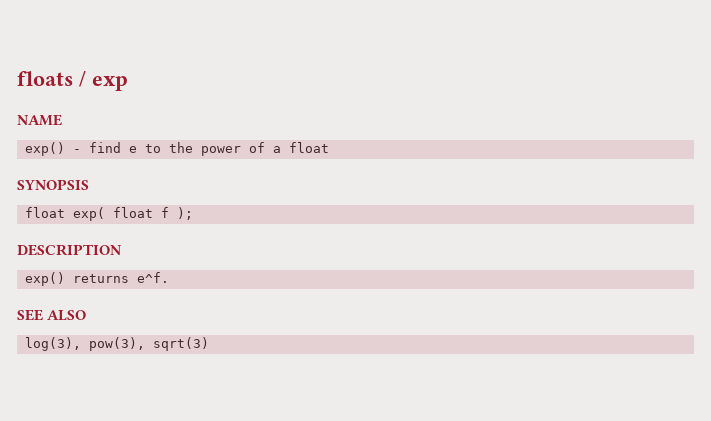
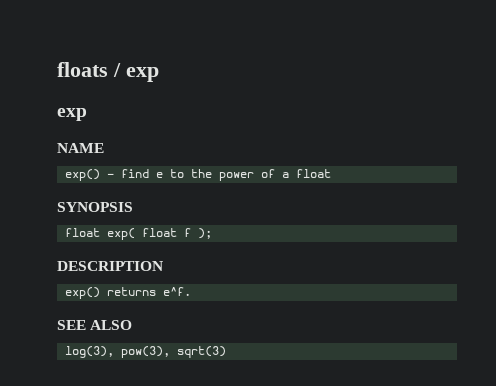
  floats / exp
+ exp

